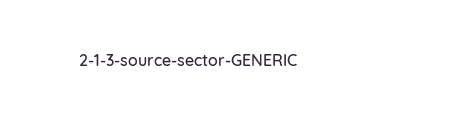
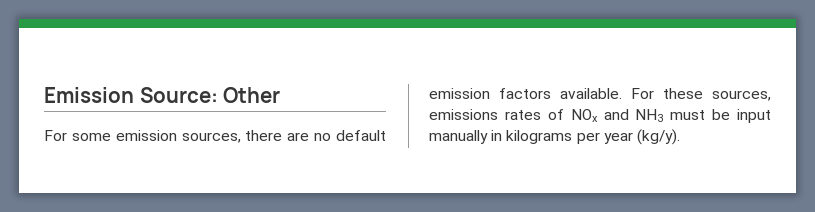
- 2-1-3-source-sector-GENERIC
+ Emission Source: Other
+ For some emission sources, there are no default emission factors available. For these sources, emissions rates of NOx and NH3 must be input manually in kilograms per year (kg/y).

